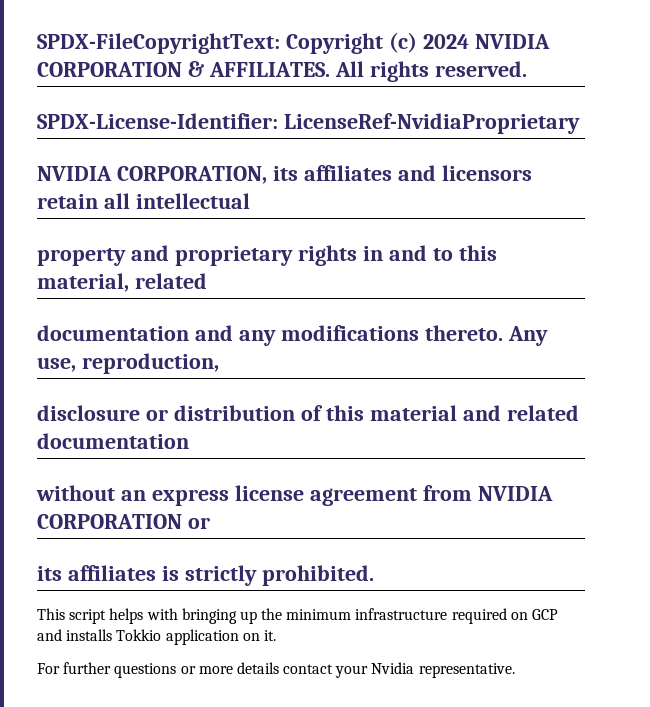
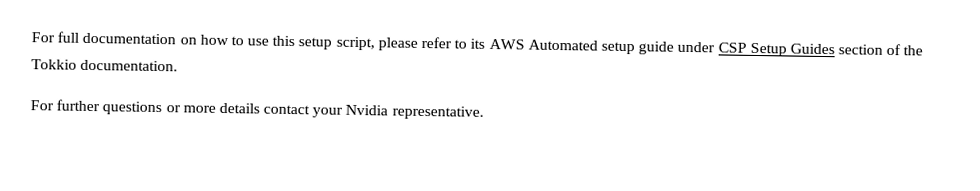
- SPDX-FileCopyrightText: Copyright (c) 2024 NVIDIA CORPORATION & AFFILIATES. All rights reserved.
- SPDX-License-Identifier: LicenseRef-NvidiaProprietary
- NVIDIA CORPORATION, its affiliates and licensors retain all intellectual
- property and proprietary rights in and to this material, related
- documentation and any modifications thereto. Any use, reproduction,
- disclosure or distribution of this material and related documentation
- without an express license agreement from NVIDIA CORPORATION or
- its affiliates is strictly prohibited.
- This script helps with bringing up the minimum infrastructure required on GCP and installs Tokkio application on it.
+ For full documentation on how to use this setup script, please refer to its AWS Automated setup guide under CSP Setup Guides section of the Tokkio documentation.

